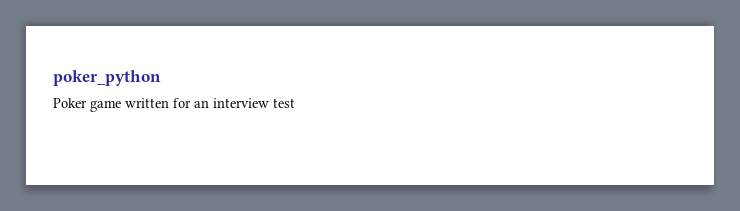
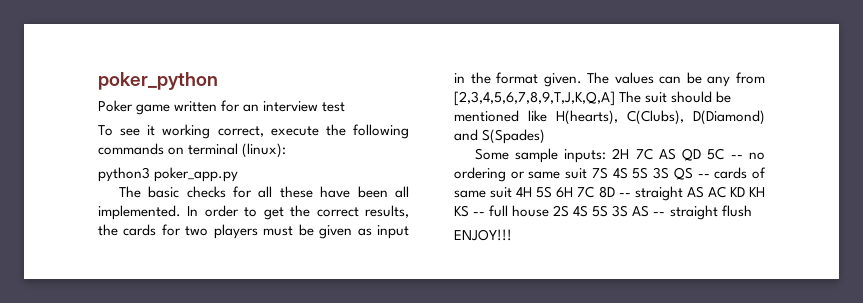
+ To see it working correct, execute the following commands on terminal (linux):
+ python3 poker_app.py
+ The basic checks for all these have been all implemented. In order to get the correct results, the cards for two players must be given as input in the format given. The values can be any from [2,3,4,5,6,7,8,9,T,J,K,Q,A] The suit should be mentioned like H(hearts), C(Clubs), D(Diamond) and S(Spades)
+ Some sample inputs: 2H 7C AS QD 5C -- no ordering or same suit 7S 4S 5S 3S QS -- cards of same suit 4H 5S 6H 7C 8D -- straight AS AC KD KH KS -- full house 2S 4S 5S 3S AS -- straight flush
+ ENJOY!!!

